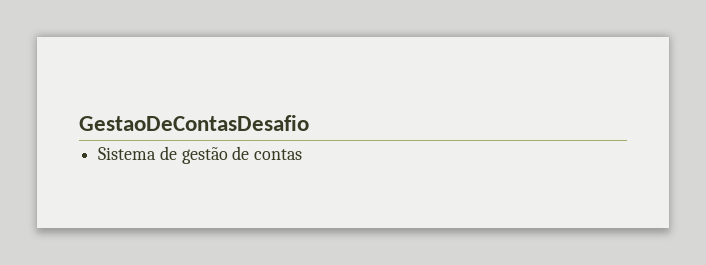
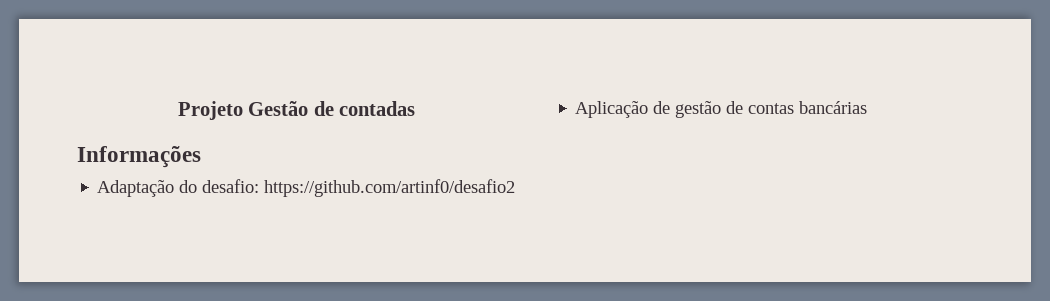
- GestaoDeContasDesafio
- Sistema de gestão de contas
+ Projeto Gestão de contadas
+ Informações
+ Adaptação do desafio: https://github.com/artinf0/desafio2
+ Aplicação de gestão de contas bancárias

